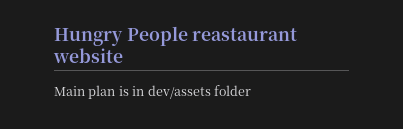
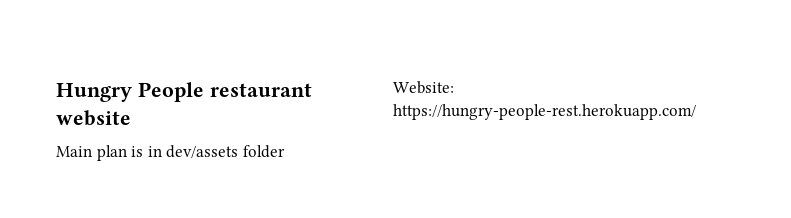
- Hungry People reastaurant website
+ Hungry People restaurant website
+ Website: https://hungry-people-rest.herokuapp.com/

